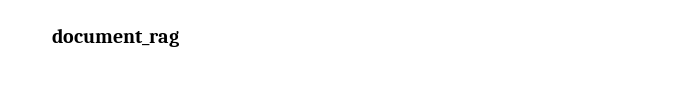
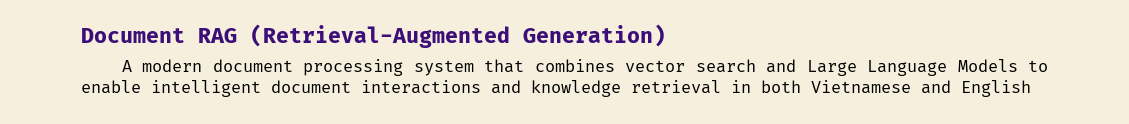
- document_rag
+ Document RAG (Retrieval-Augmented Generation)
+ A modern document processing system that combines vector search and Large Language Models to enable intelligent document interactions and knowledge retrieval in both Vietnamese and English

